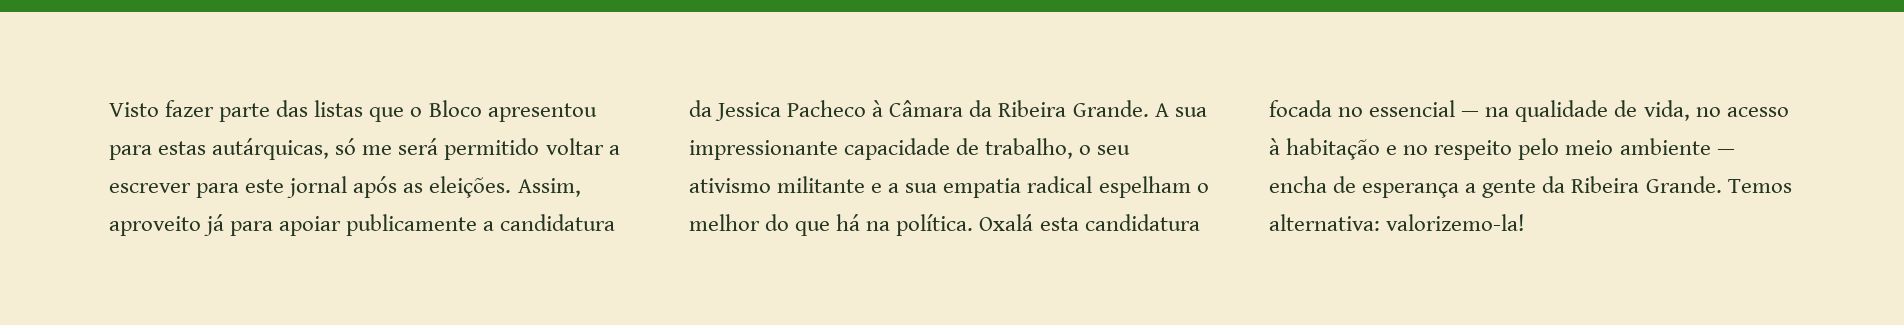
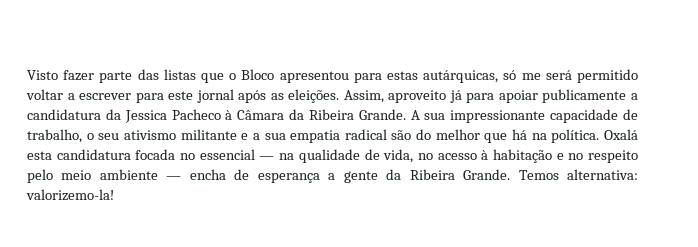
- A sua impressionante capacidade de trabalho, o seu ativismo militante e a sua empatia radical espelham o melhor do que há na política.
+ A sua impressionante capacidade de trabalho, o seu ativismo militante e a sua empatia radical são do melhor que há na política.

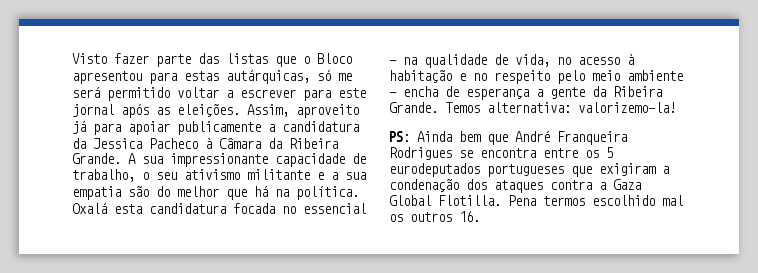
- A sua impressionante capacidade de trabalho, o seu ativismo militante e a sua empatia radical são do melhor que há na política.
+ A sua impressionante capacidade de trabalho, o seu ativismo militante e a sua empatia são do melhor que há na política.
+ PS: Ainda bem que André Franqueira Rodrigues se encontra entre os 5 eurodeputados portugueses que exigiram a condenação dos ataques contra a Gaza Global Flotilla. Pena termos escolhido mal os outros 16.

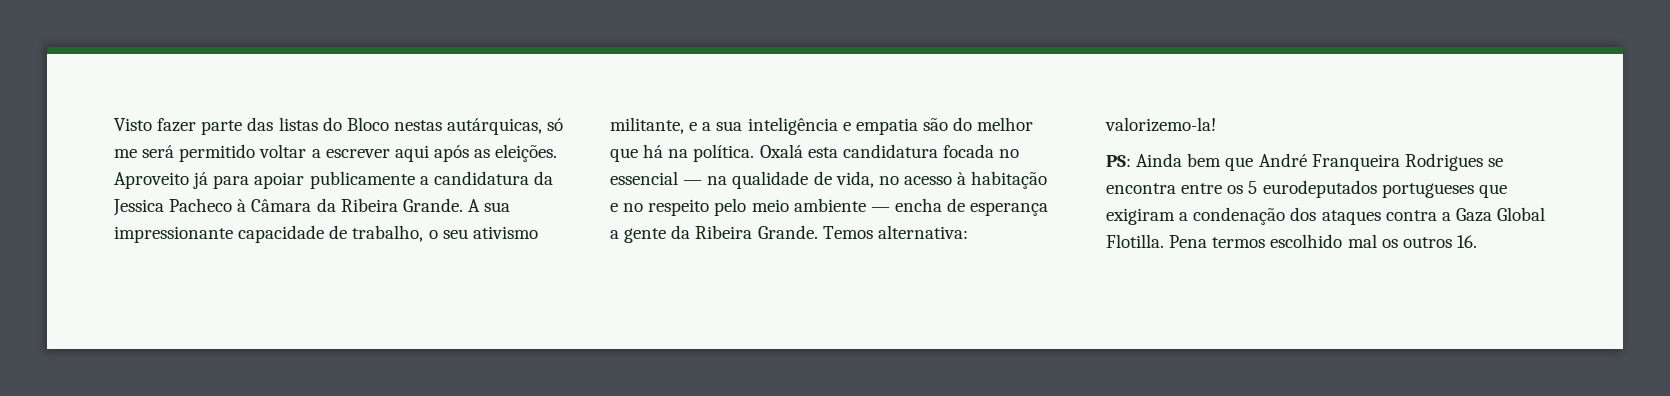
- Visto fazer parte das listas que o Bloco apresentou para estas autárquicas, só me será permitido voltar a escrever para este jornal após as eleições.
+ Visto fazer parte das listas do Bloco nestas autárquicas, só me será permitido voltar a escrever aqui após as eleições.
- Assim, aproveito já para apoiar publicamente a candidatura da Jessica Pacheco à Câmara da Ribeira Grande.
+ Aproveito já para apoiar publicamente a candidatura da Jessica Pacheco à Câmara da Ribeira Grande.
- A sua impressionante capacidade de trabalho, o seu ativismo militante e a sua empatia são do melhor que há na política.
+ A sua impressionante capacidade de trabalho, o seu ativismo militante, e a sua inteligência e empatia são do melhor que há na política.

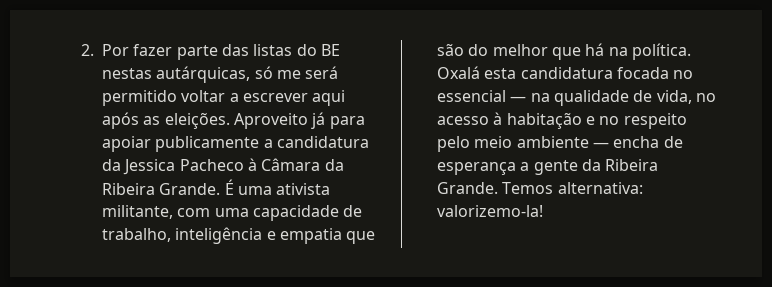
- Visto fazer parte das listas do Bloco nestas autárquicas, só me será permitido voltar a escrever aqui após as eleições.
+ 2. Por fazer parte das listas do BE nestas autárquicas, só me será permitido voltar a escrever aqui após as eleições.
- A sua impressionante capacidade de trabalho, o seu ativismo militante, e a sua inteligência e empatia são do melhor que há na política.
+ É uma ativista militante, com uma capacidade de trabalho, inteligência e empatia que são do melhor que há na política.
- PS: Ainda bem que André Franqueira Rodrigues se encontra entre os 5 eurodeputados portugueses que exigiram a condenação dos ataques contra a Gaza Global Flotilla. Pena termos escolhido mal os outros 16.

